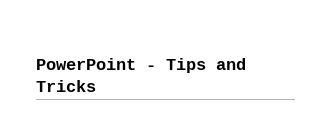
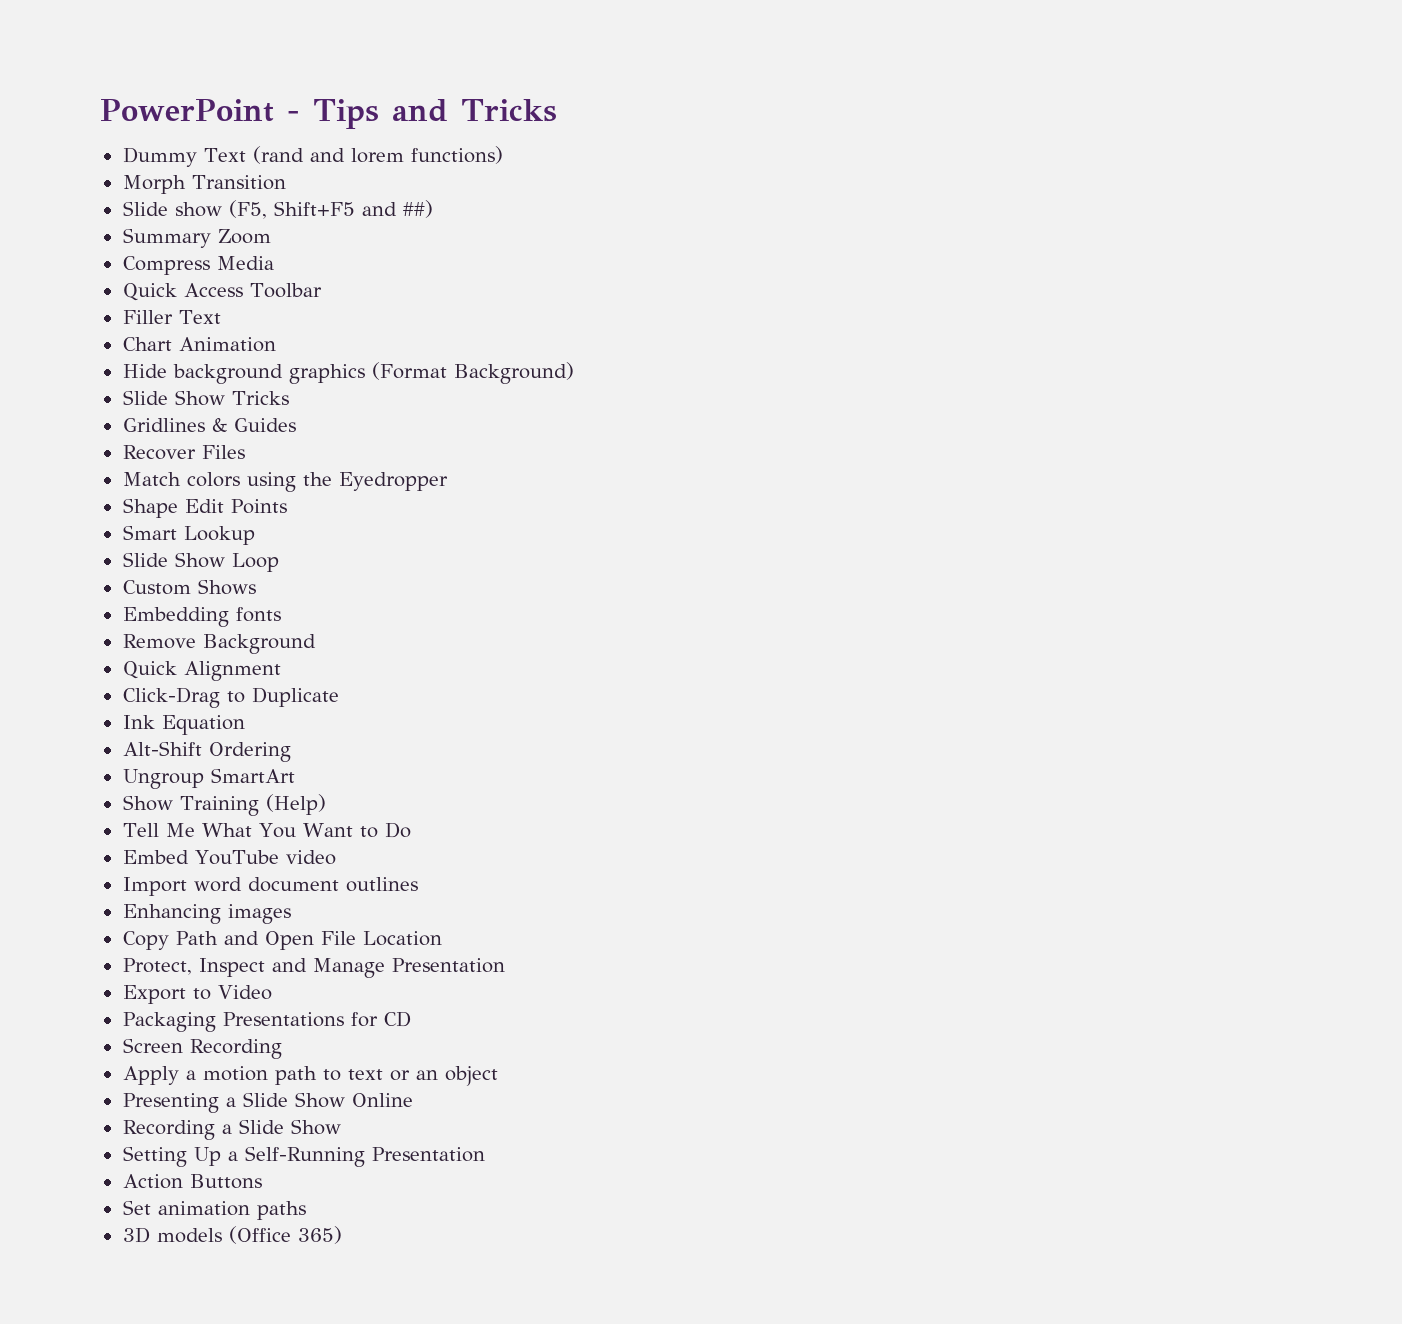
+ Dummy Text (rand and lorem functions)
+ Morph Transition
+ Slide show (F5, Shift+F5 and ##)
+ Summary Zoom
+ Compress Media
+ Quick Access Toolbar
+ Filler Text
+ Chart Animation
+ Hide background graphics (Format Background)
+ Slide Show Tricks
+ Gridlines & Guides
+ Recover Files
+ Match colors using the Eyedropper
+ Shape Edit Points
+ Smart Lookup
+ Slide Show Loop
+ Custom Shows
+ Embedding fonts
+ Remove Background
+ Quick Alignment
+ Click-Drag to Duplicate
+ Ink Equation
+ Alt-Shift Ordering
+ Ungroup SmartArt
+ Show Training (Help)
+ Tell Me What You Want to Do
+ Embed YouTube video
+ Import word document outlines
+ Enhancing images
+ Copy Path and Open File Location
+ Protect, Inspect and Manage Presentation
+ Export to Video
+ Packaging Presentations for CD
+ Screen Recording
+ Apply a motion path to text or an object
+ Presenting a Slide Show Online
+ Recording a Slide Show
+ Setting Up a Self-Running Presentation
+ Action Buttons
+ Set animation paths
+ 3D models (Office 365)

